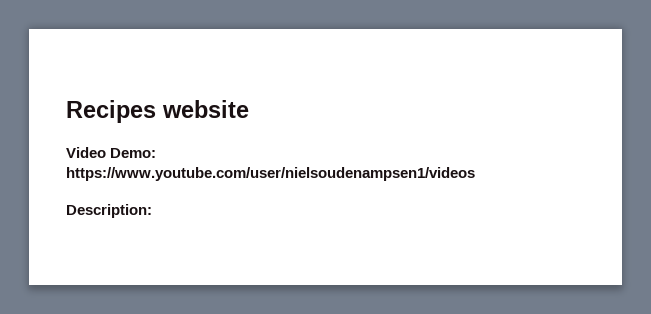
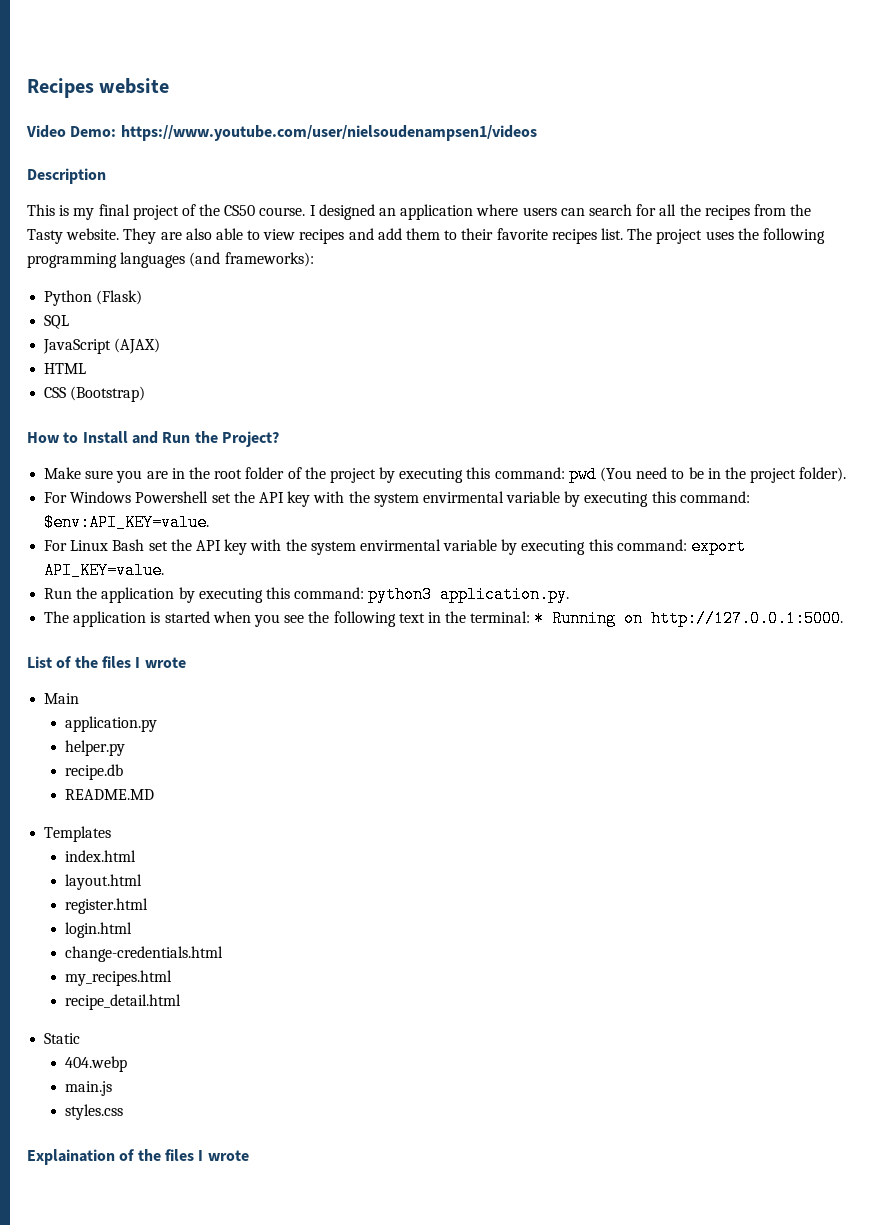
- Description:
+ Description
+ This is my final project of the CS50 course. I designed an application where users can search for all the recipes from the Tasty website. They are also able to view recipes and add them to their favorite recipes list. The project uses the following programming languages (and frameworks):
+ Python (Flask)
+ SQL
+ JavaScript (AJAX)
+ HTML
+ CSS (Bootstrap)
+ How to Install and Run the Project?
+ Make sure you are in the root folder of the project by executing this command: pwd (You need to be in the project folder).
+ For Windows Powershell set the API key with the system envirmental variable by executing this command: $env:API_KEY=value.
+ For Linux Bash set the API key with the system envirmental variable by executing this command: export API_KEY=value.
+ Run the application by executing this command: python3 application.py.
+ The application is started when you see the following text in the terminal: * Running on http://127.0.0.1:5000.
+ List of the files I wrote
+ Main
+ application.py
+ helper.py
+ recipe.db
+ README.MD
+ Templates
+ index.html
+ layout.html
+ register.html
+ login.html
+ change-credentials.html
+ my_recipes.html
+ recipe_detail.html
+ Static
+ 404.webp
+ main.js
+ styles.css
+ Explaination of the files I wrote

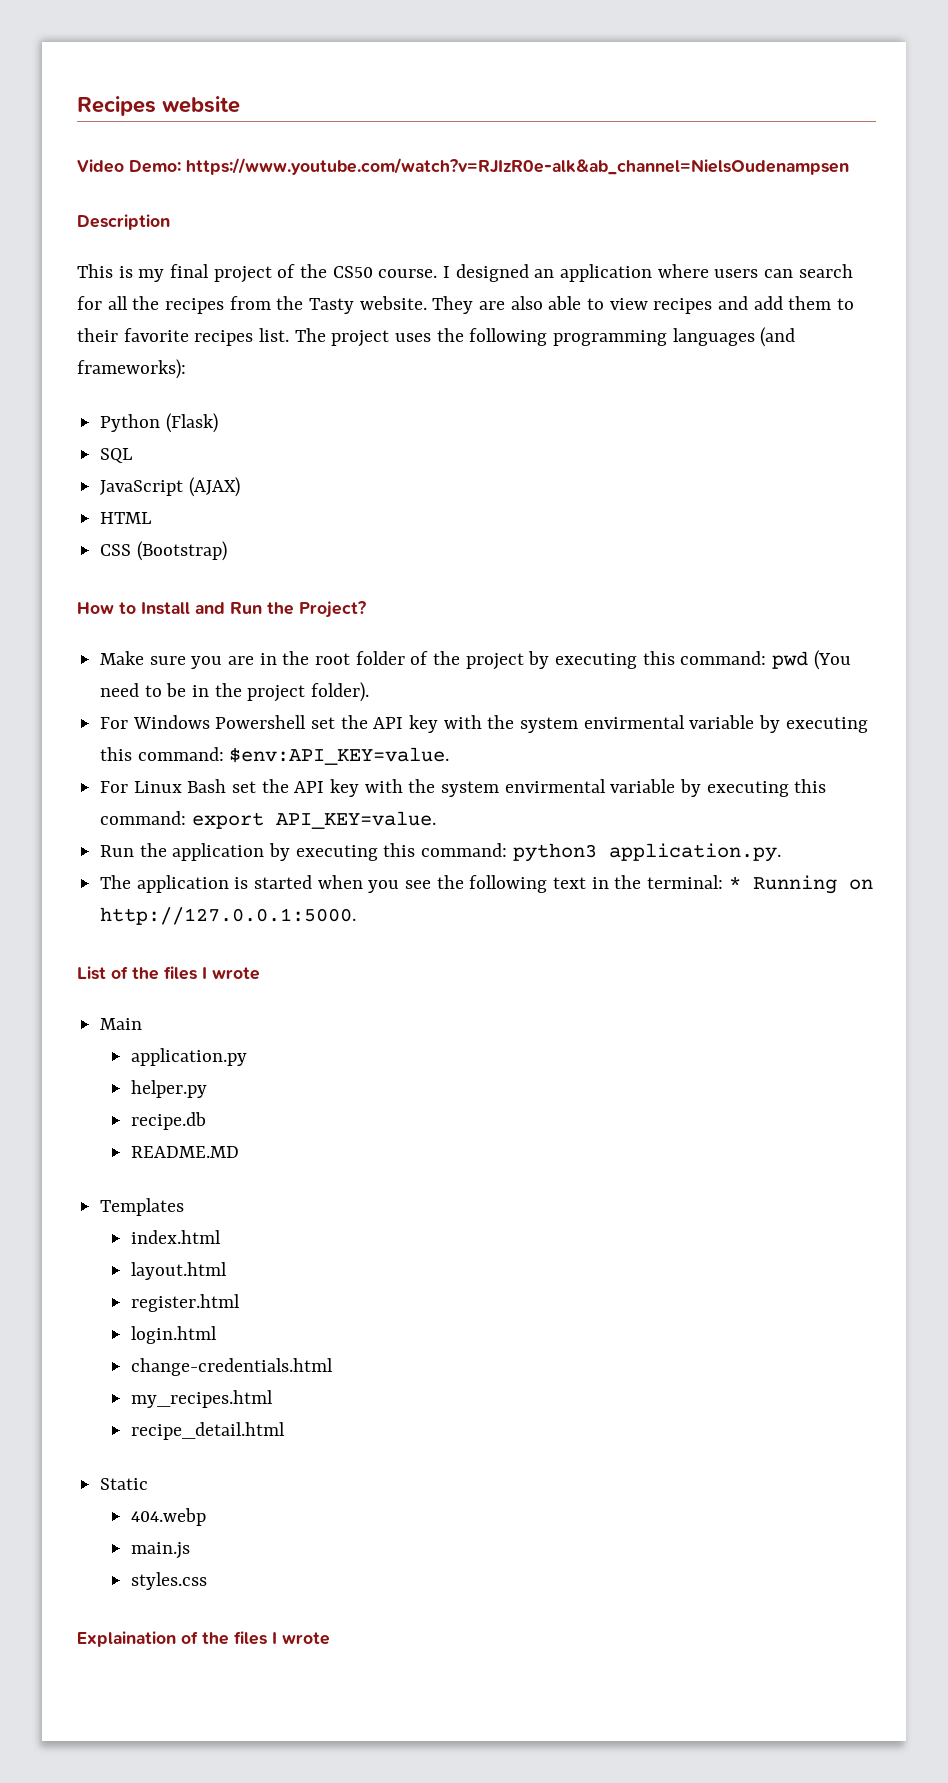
- Video Demo: https://www.youtube.com/user/nielsoudenampsen1/videos
+ Video Demo: https://www.youtube.com/watch?v=RJIzR0e-alk&ab_channel=NielsOudenampsen

